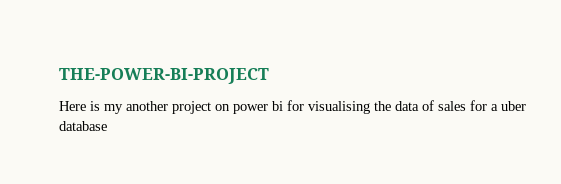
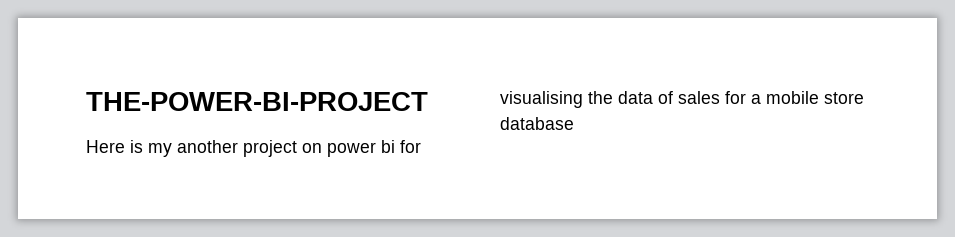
- Here is my another project on power bi for visualising the data of sales for a uber database
+ Here is my another project on power bi for visualising the data of sales for a mobile store database

